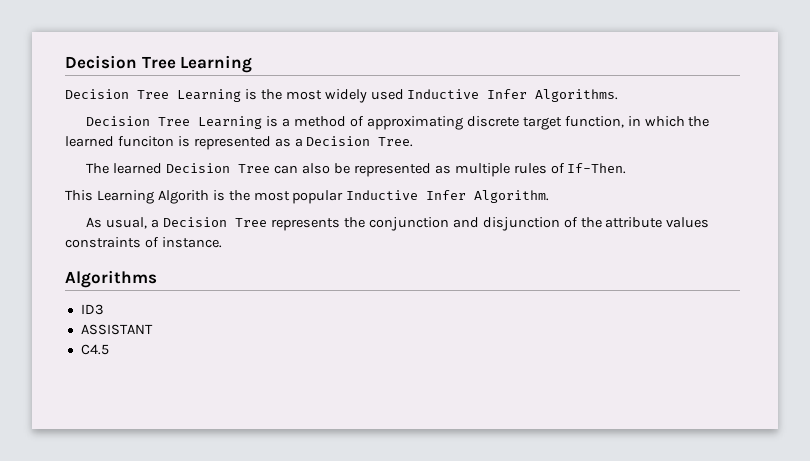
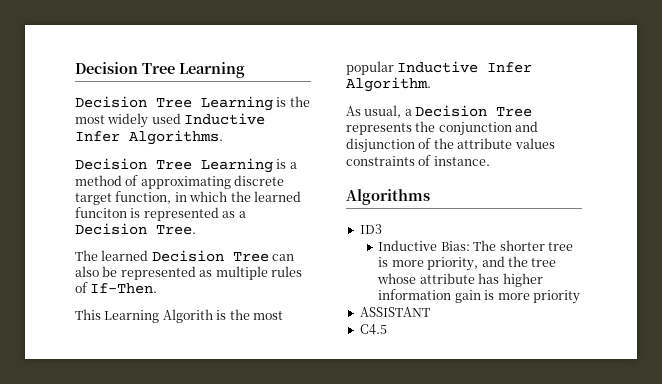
+ Inductive Bias: The shorter tree is more priority, and the tree whose attribute has higher information gain is more priority

